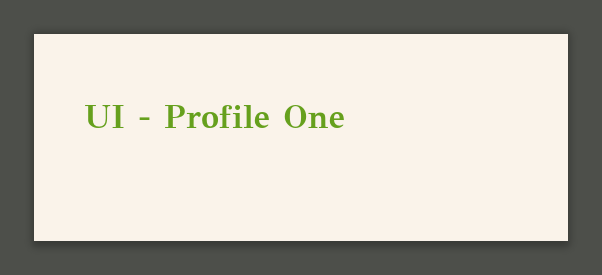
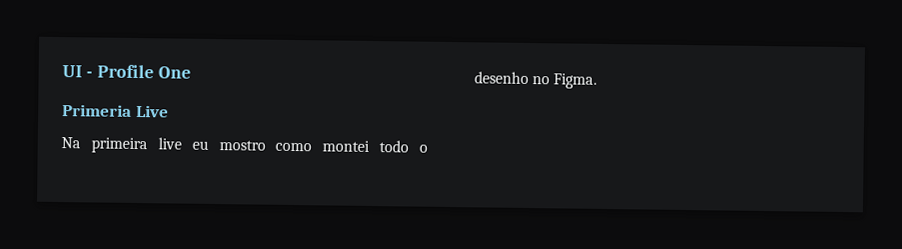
+ Primeria Live
+ Na primeira live eu mostro como montei todo o desenho no Figma.

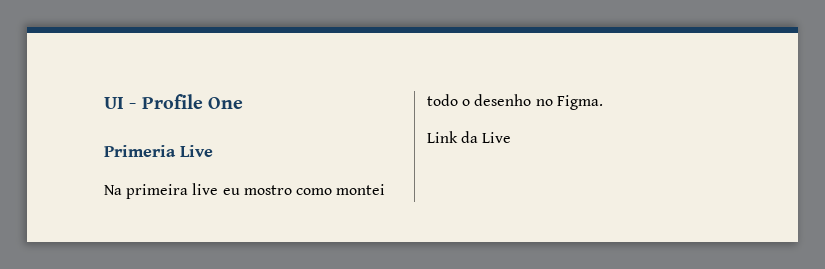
+ Link da Live

